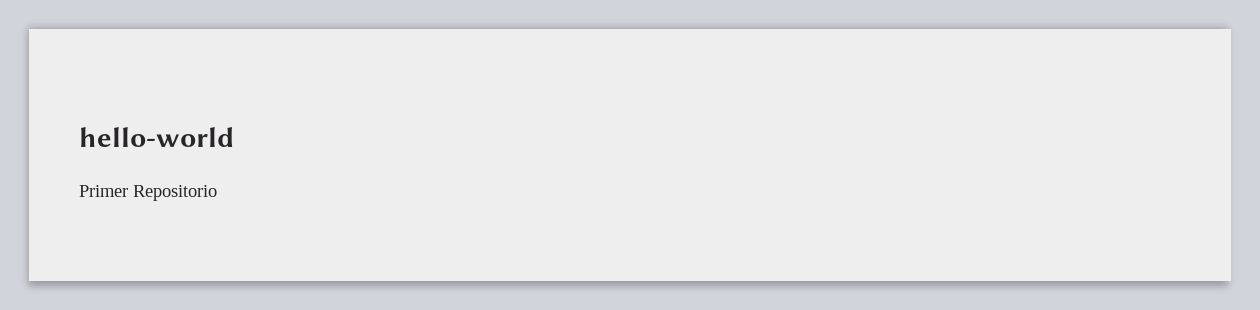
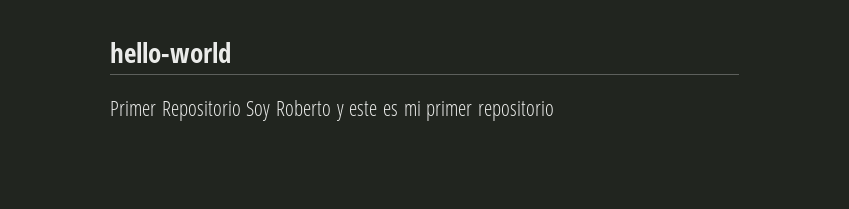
- Primer Repositorio
+ Primer Repositorio Soy Roberto y este es mi primer repositorio

